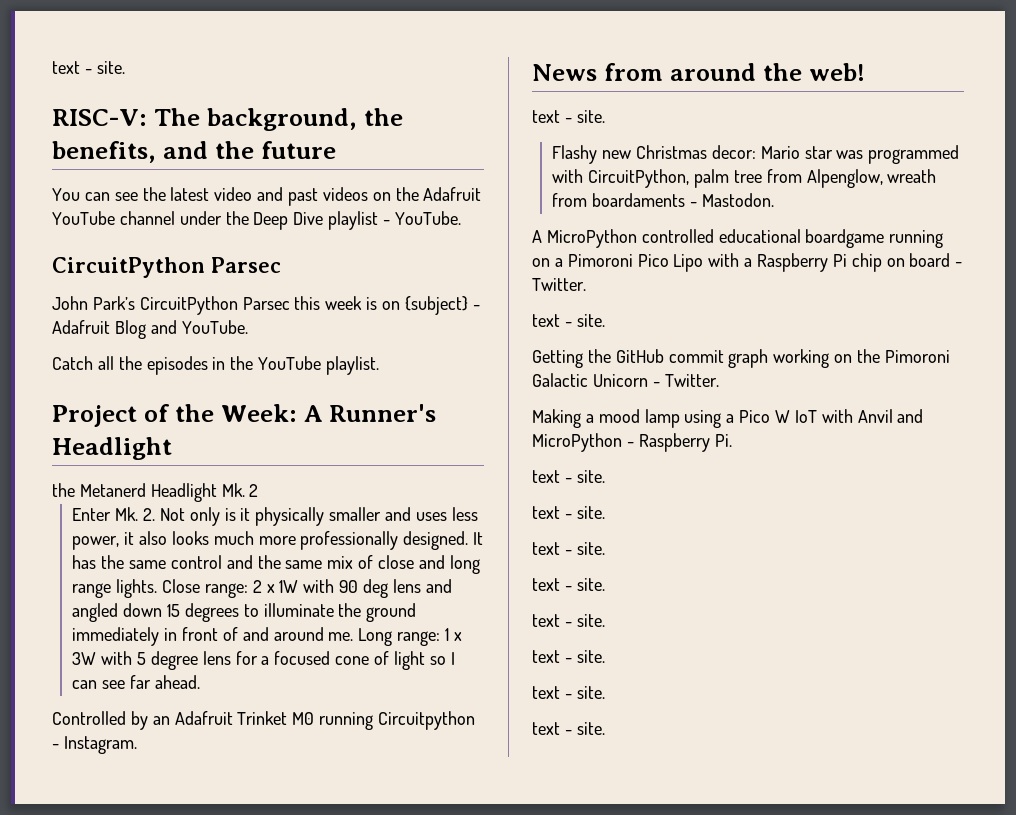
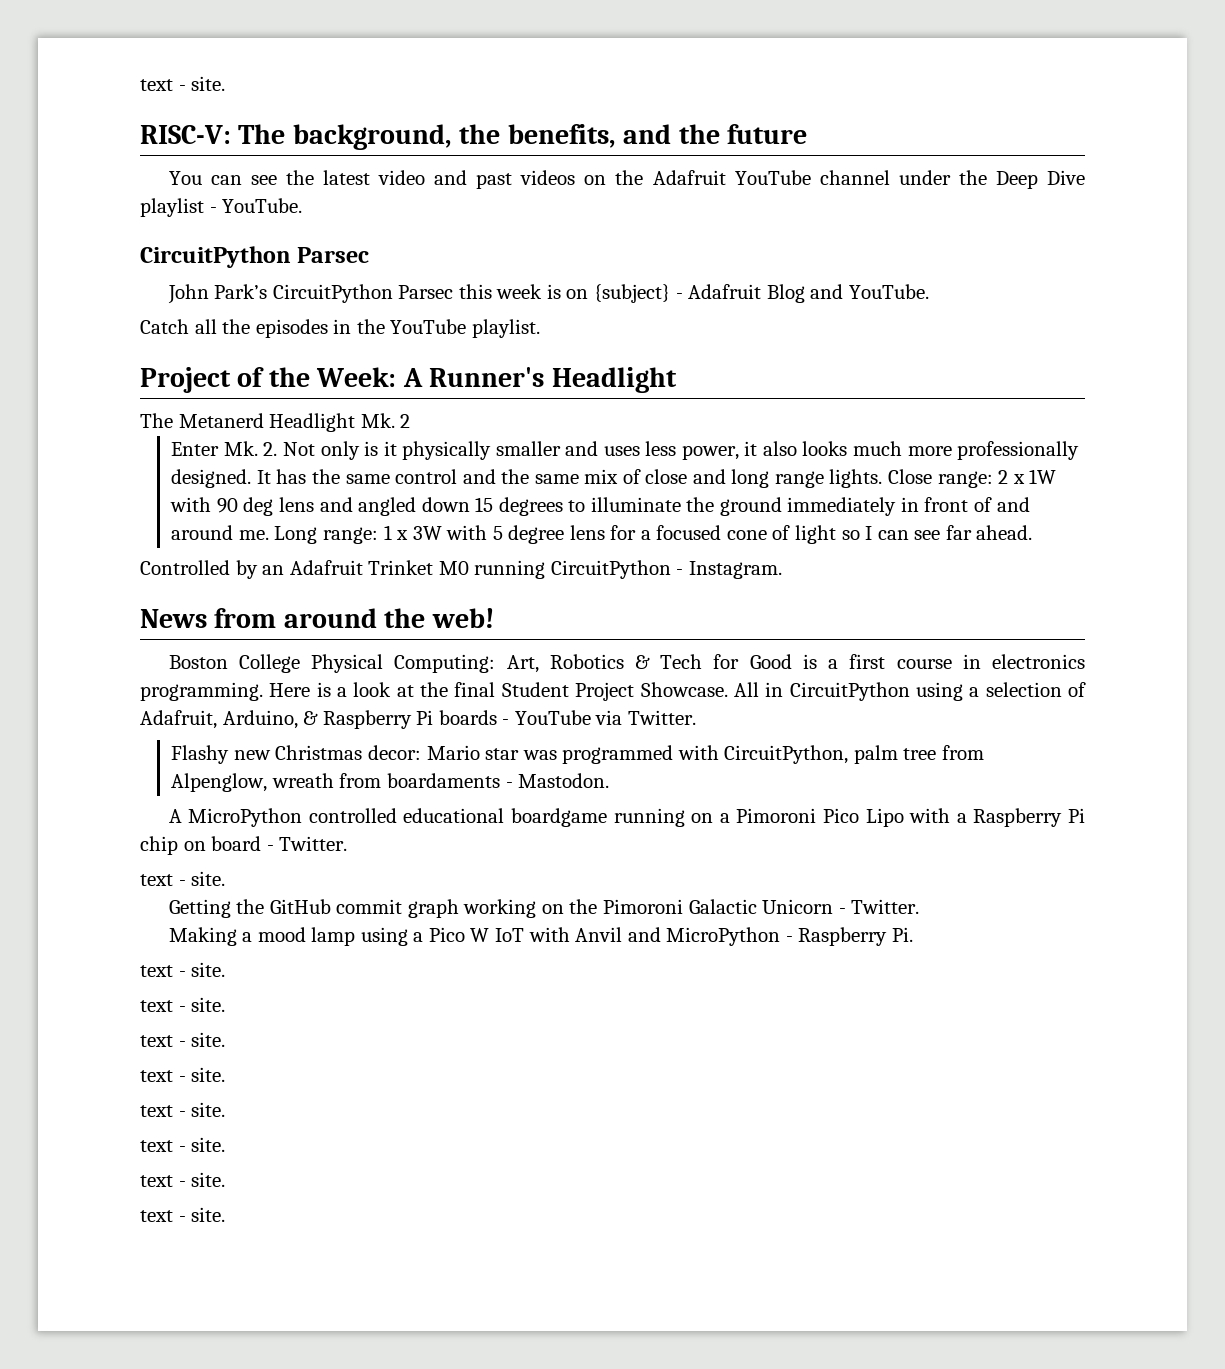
- the Metanerd Headlight Mk. 2
+ The Metanerd Headlight Mk. 2
- Controlled by an Adafruit Trinket M0 running Circuitpython - Instagram.
+ Controlled by an Adafruit Trinket M0 running CircuitPython - Instagram.
  News from around the web!
- text - site.
+ Boston College Physical Computing: Art, Robotics & Tech for Good is a first course in electronics programming. Here is a look at the final Student Project Showcase. All in CircuitPython using a selection of Adafruit, Arduino, & Raspberry Pi boards - YouTube via Twitter.

